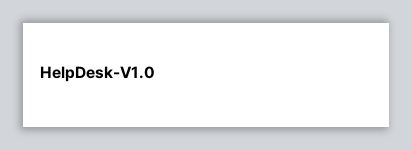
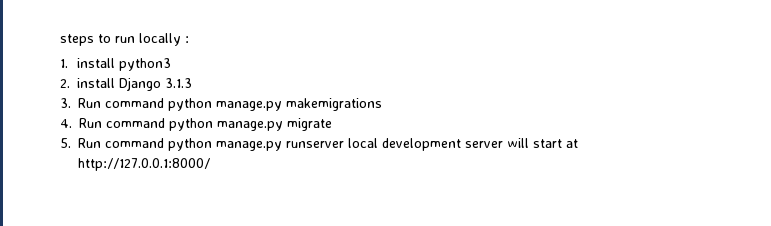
- HelpDesk-V1.0
+ steps to run locally :
+ 1. install python3
+ 2. install Django 3.1.3
+ 3. Run command python manage.py makemigrations
+ 4. Run command python manage.py migrate
+ 5. Run command python manage.py runserver local development server will start at http://127.0.0.1:8000/

